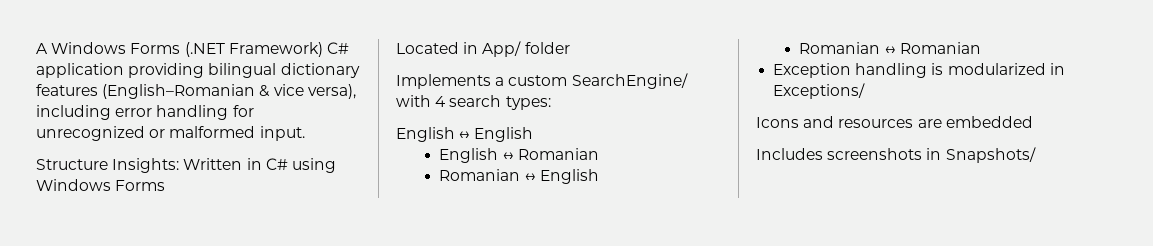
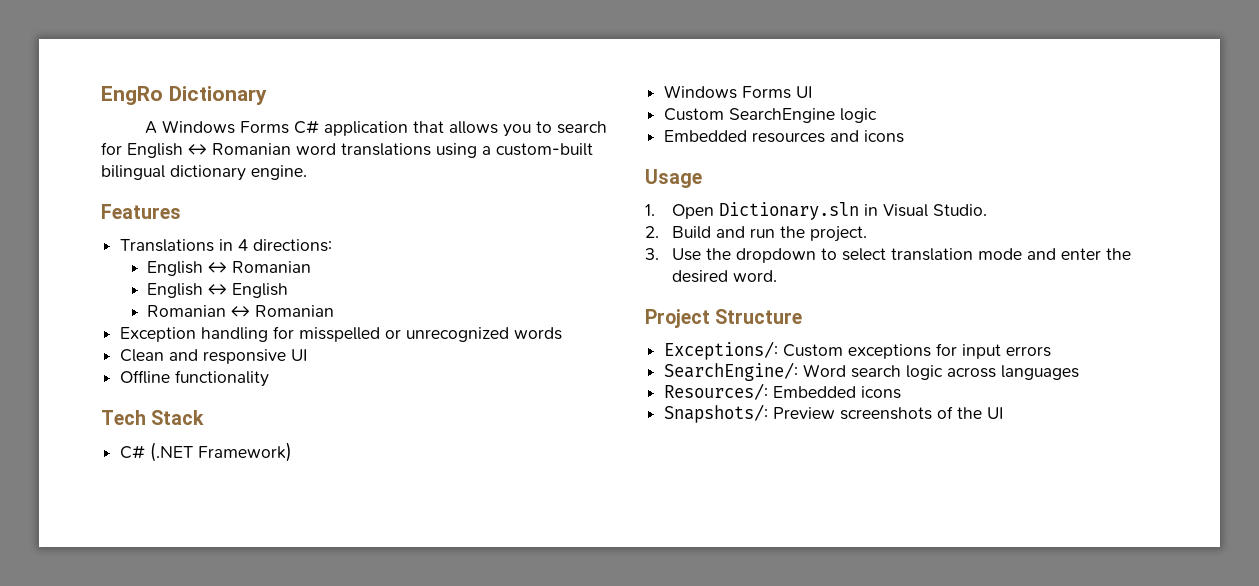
+ EngRo Dictionary
- A Windows Forms (.NET Framework) C# application providing bilingual dictionary features (English–Romanian & vice versa), including error handling for unrecognized or malformed input.
- Structure Insights: Written in C# using Windows Forms
- Located in App/ folder
- Implements a custom SearchEngine/ with 4 search types:
- English ↔ English
+ A Windows Forms C# application that allows you to search for English ↔ Romanian word translations using a custom-built bilingual dictionary engine.
+ Features
+ Translations in 4 directions:
- Romanian ↔ English
+ English ↔ English
- Exception handling is modularized in Exceptions/
- Icons and resources are embedded
- Includes screenshots in Snapshots/
+ Exception handling for misspelled or unrecognized words
+ Clean and responsive UI
+ Offline functionality
+ Tech Stack
+ C# (.NET Framework)
+ Windows Forms UI
+ Custom SearchEngine logic
+ Embedded resources and icons
+ Usage
+ 1. Open Dictionary.sln in Visual Studio.
+ 2. Build and run the project.
+ 3. Use the dropdown to select translation mode and enter the desired word.
+ Project Structure
+ Exceptions/: Custom exceptions for input errors
+ SearchEngine/: Word search logic across languages
+ Resources/: Embedded icons
+ Snapshots/: Preview screenshots of the UI

